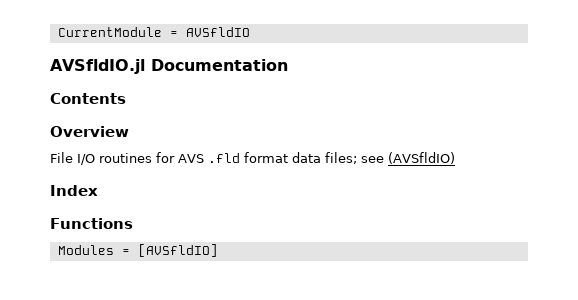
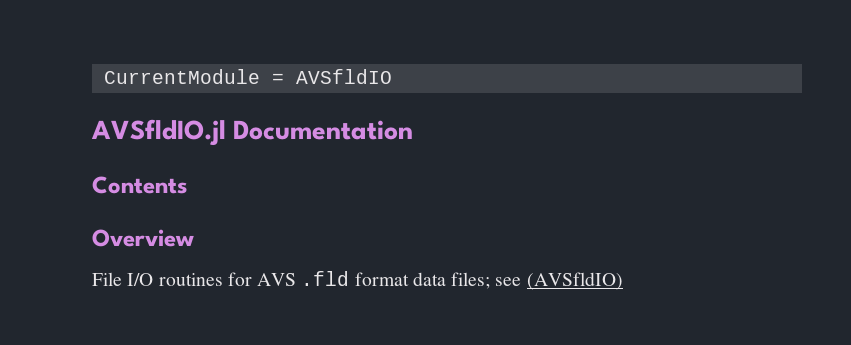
- Index
- Functions
- Modules = [AVSfldIO]

